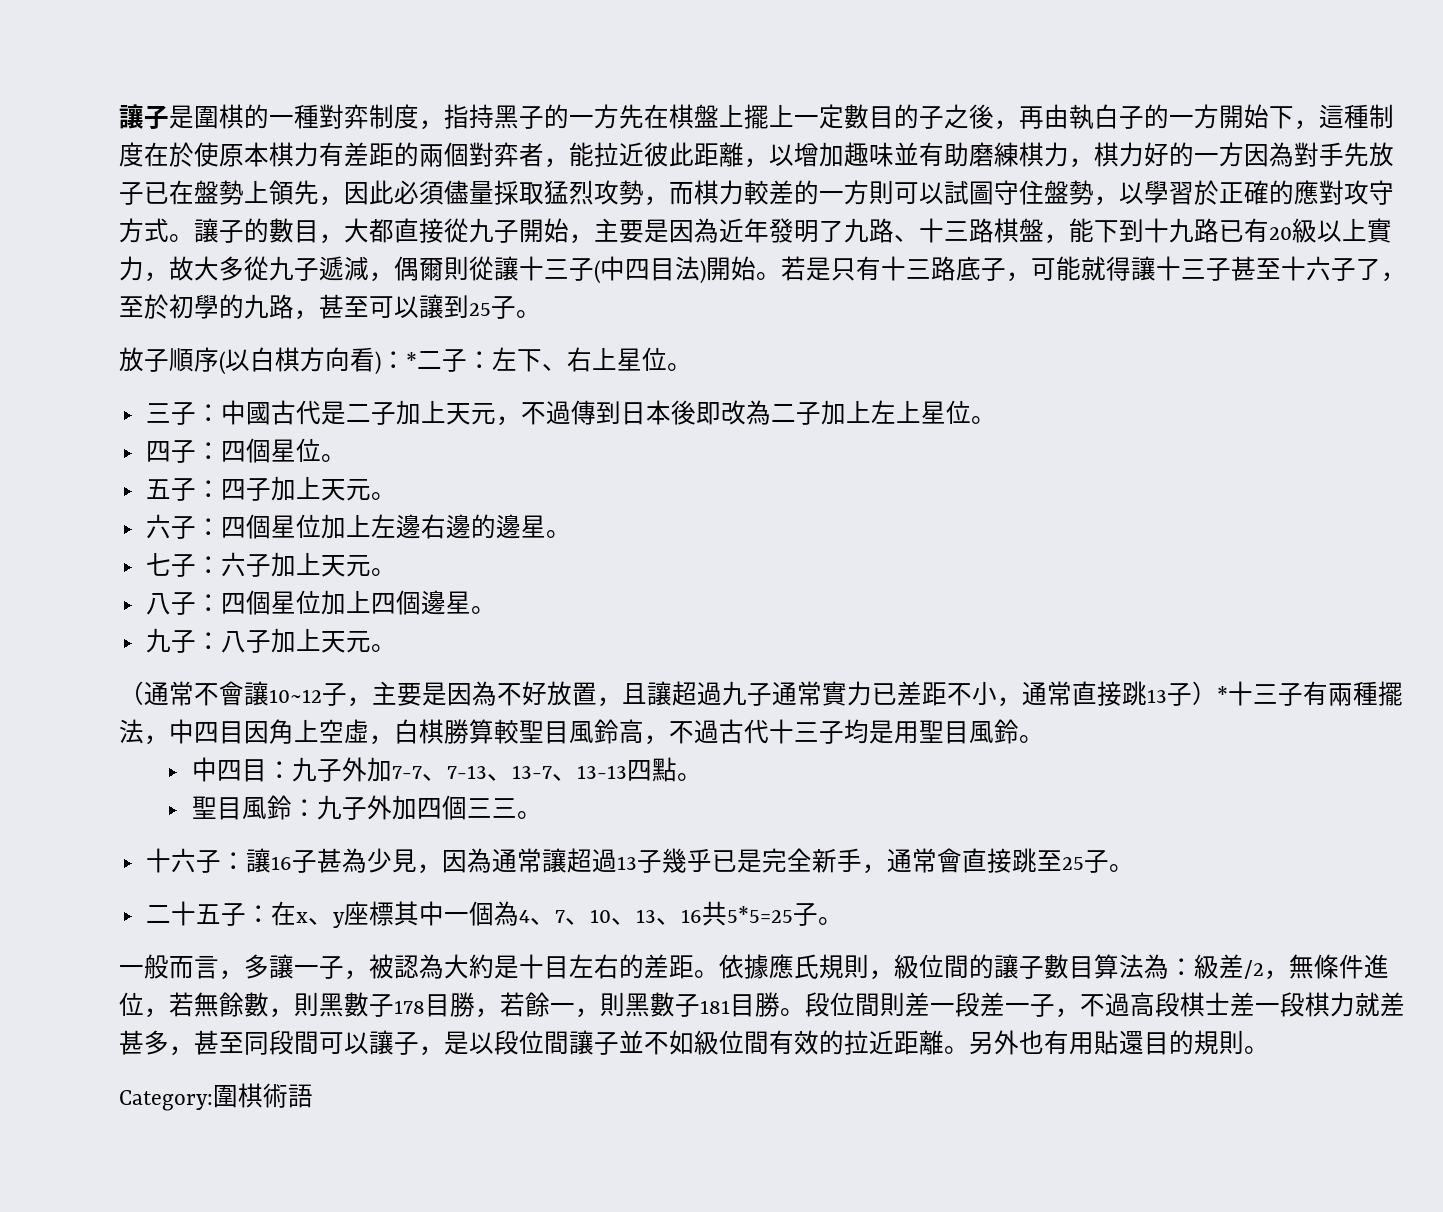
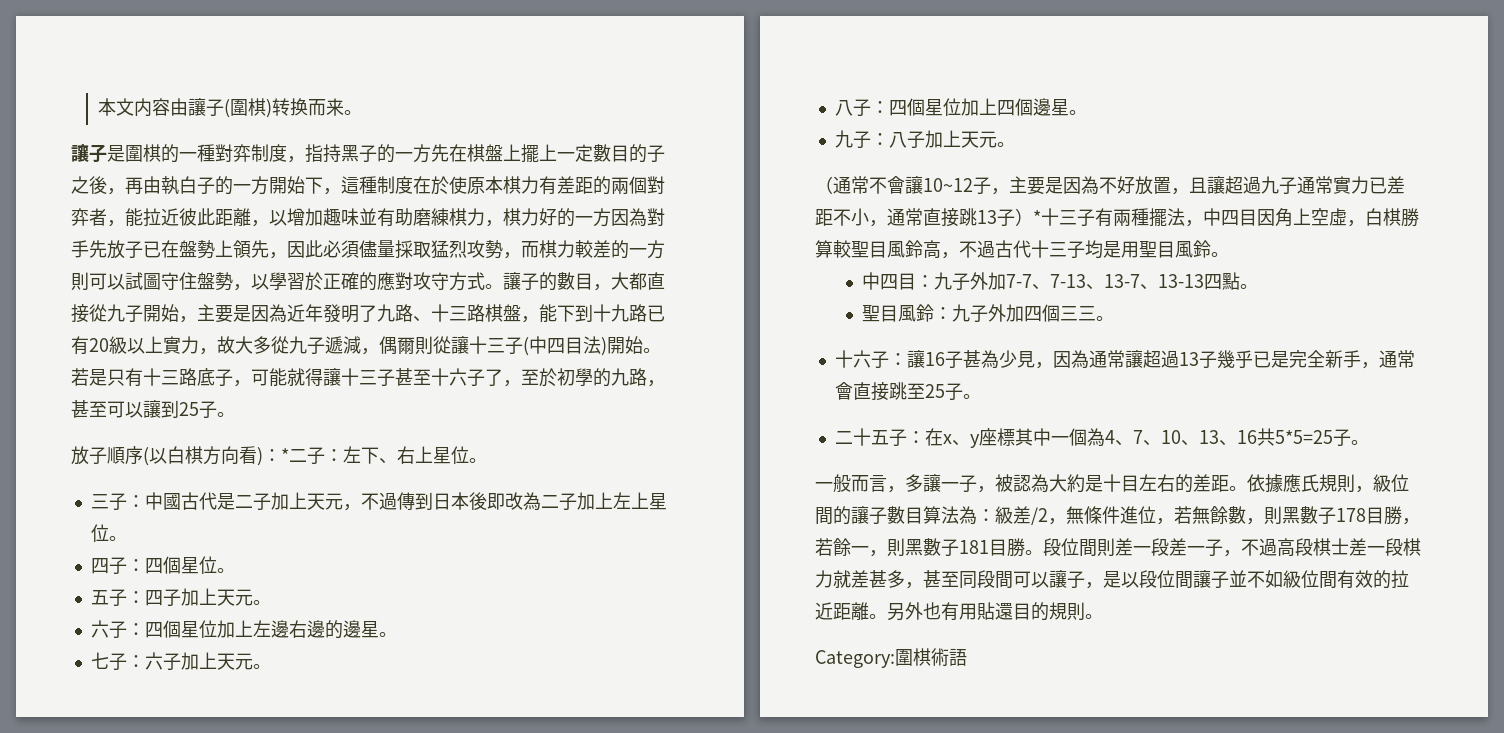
+ 本文内容由讓子(圍棋)转换而来。

